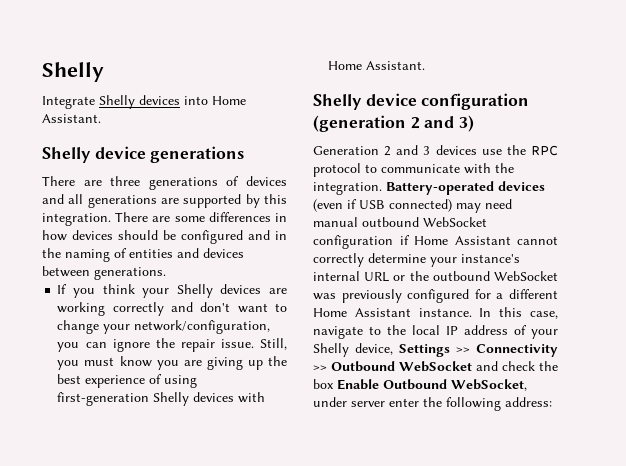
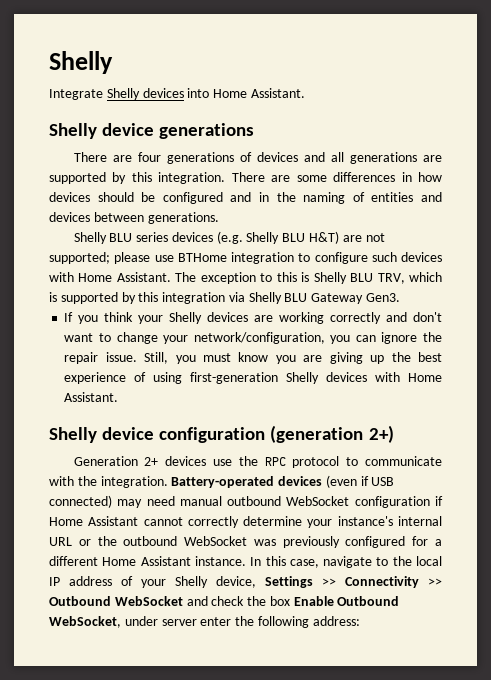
- There are three generations of devices and all generations are supported by this integration.
+ There are four generations of devices and all generations are supported by this integration.
+ Shelly BLU series devices (e.g. Shelly BLU H&T) are not supported; please use BTHome integration to configure such devices with Home Assistant. The exception to this is Shelly BLU TRV, which is supported by this integration via Shelly BLU Gateway Gen3.
- Shelly device configuration (generation 2 and 3)
- Generation 2 and 3 devices use the RPC protocol to communicate with the integration.
+ Shelly device configuration (generation 2+)
+ Generation 2+ devices use the RPC protocol to communicate with the integration.

